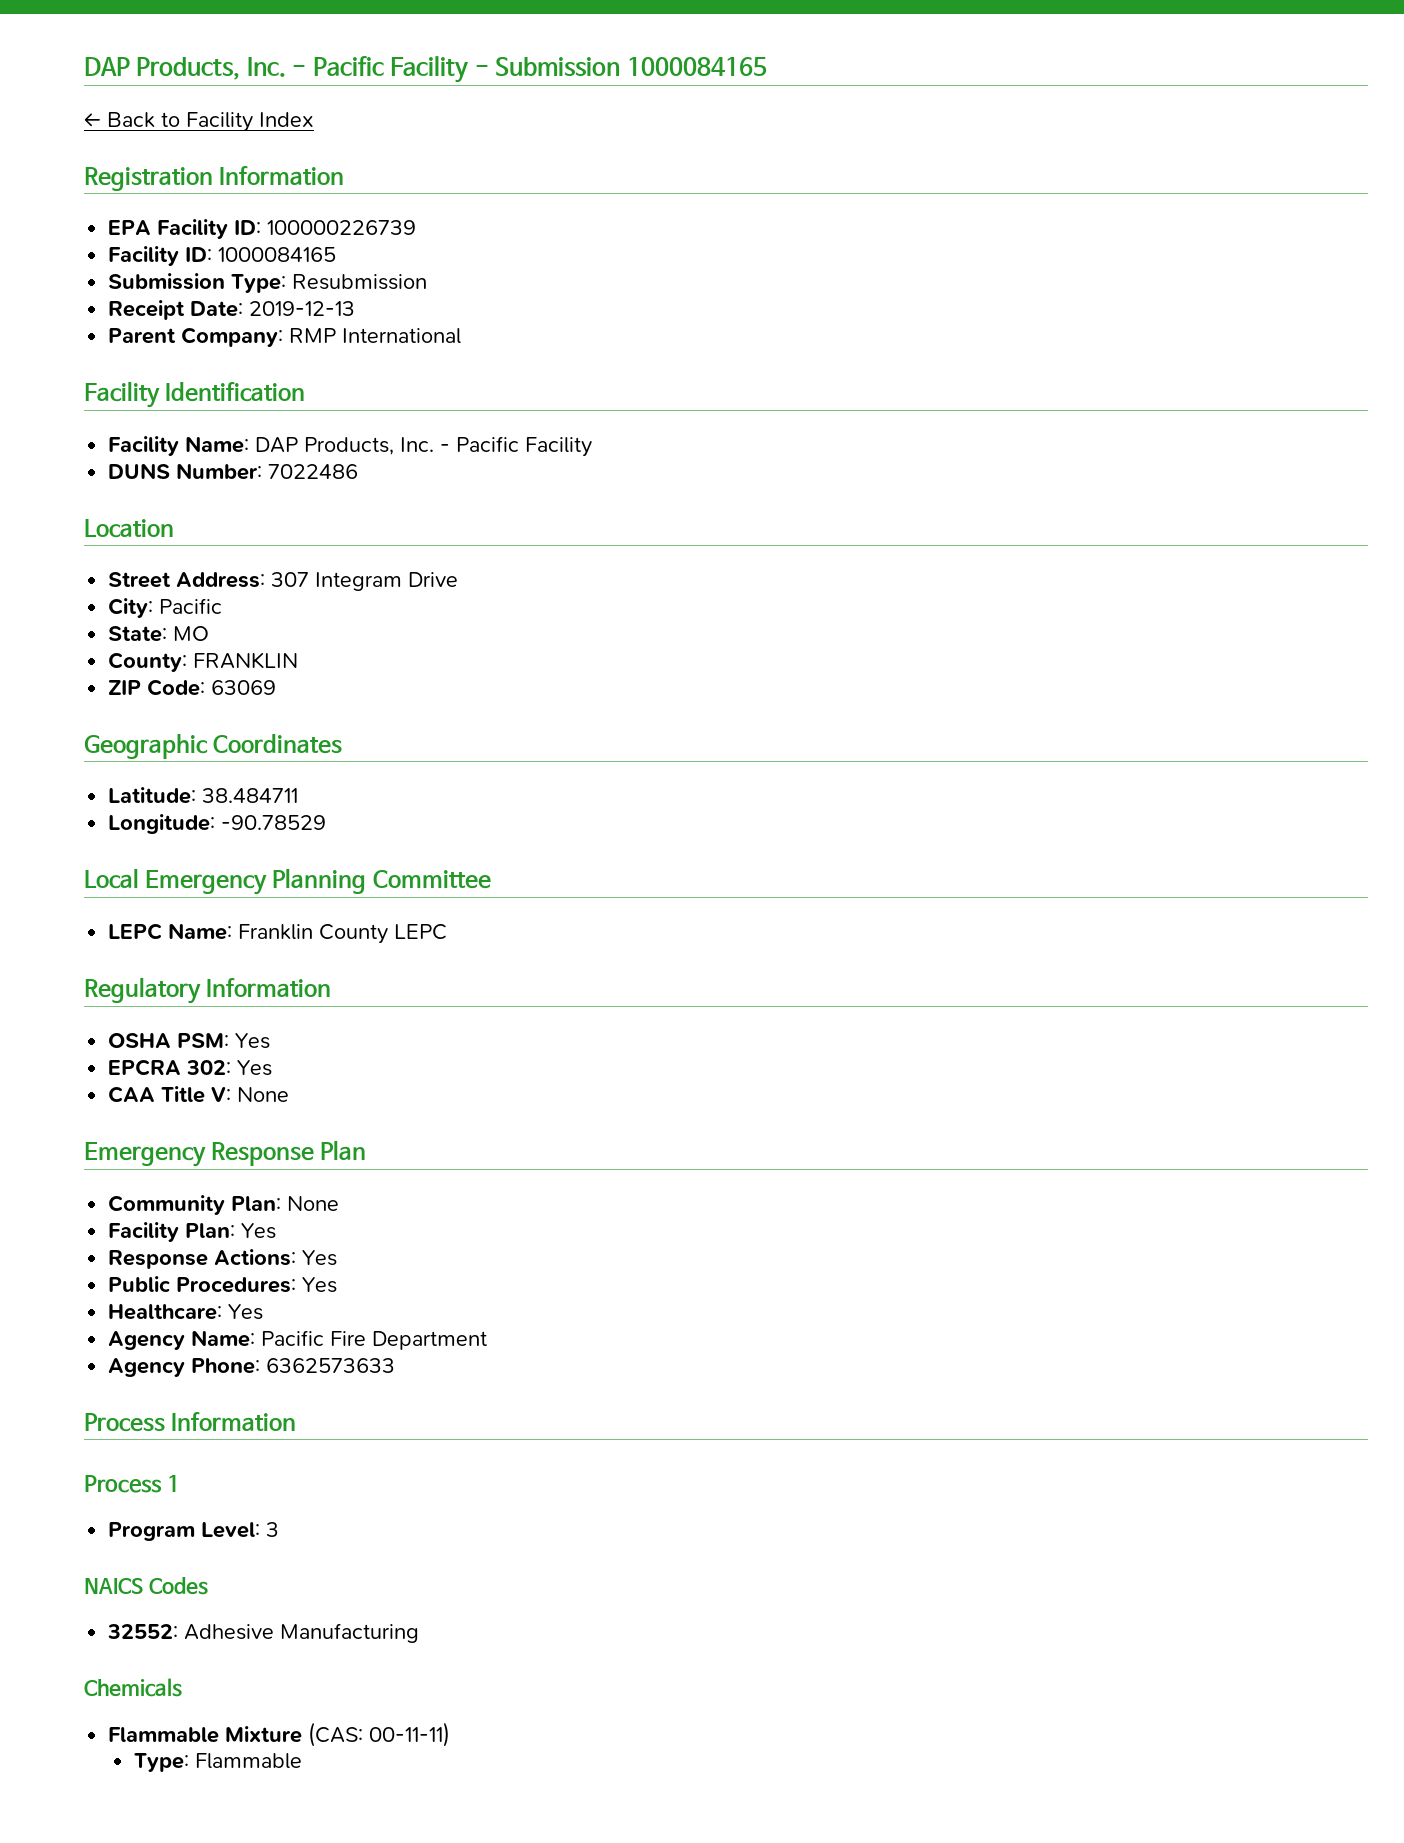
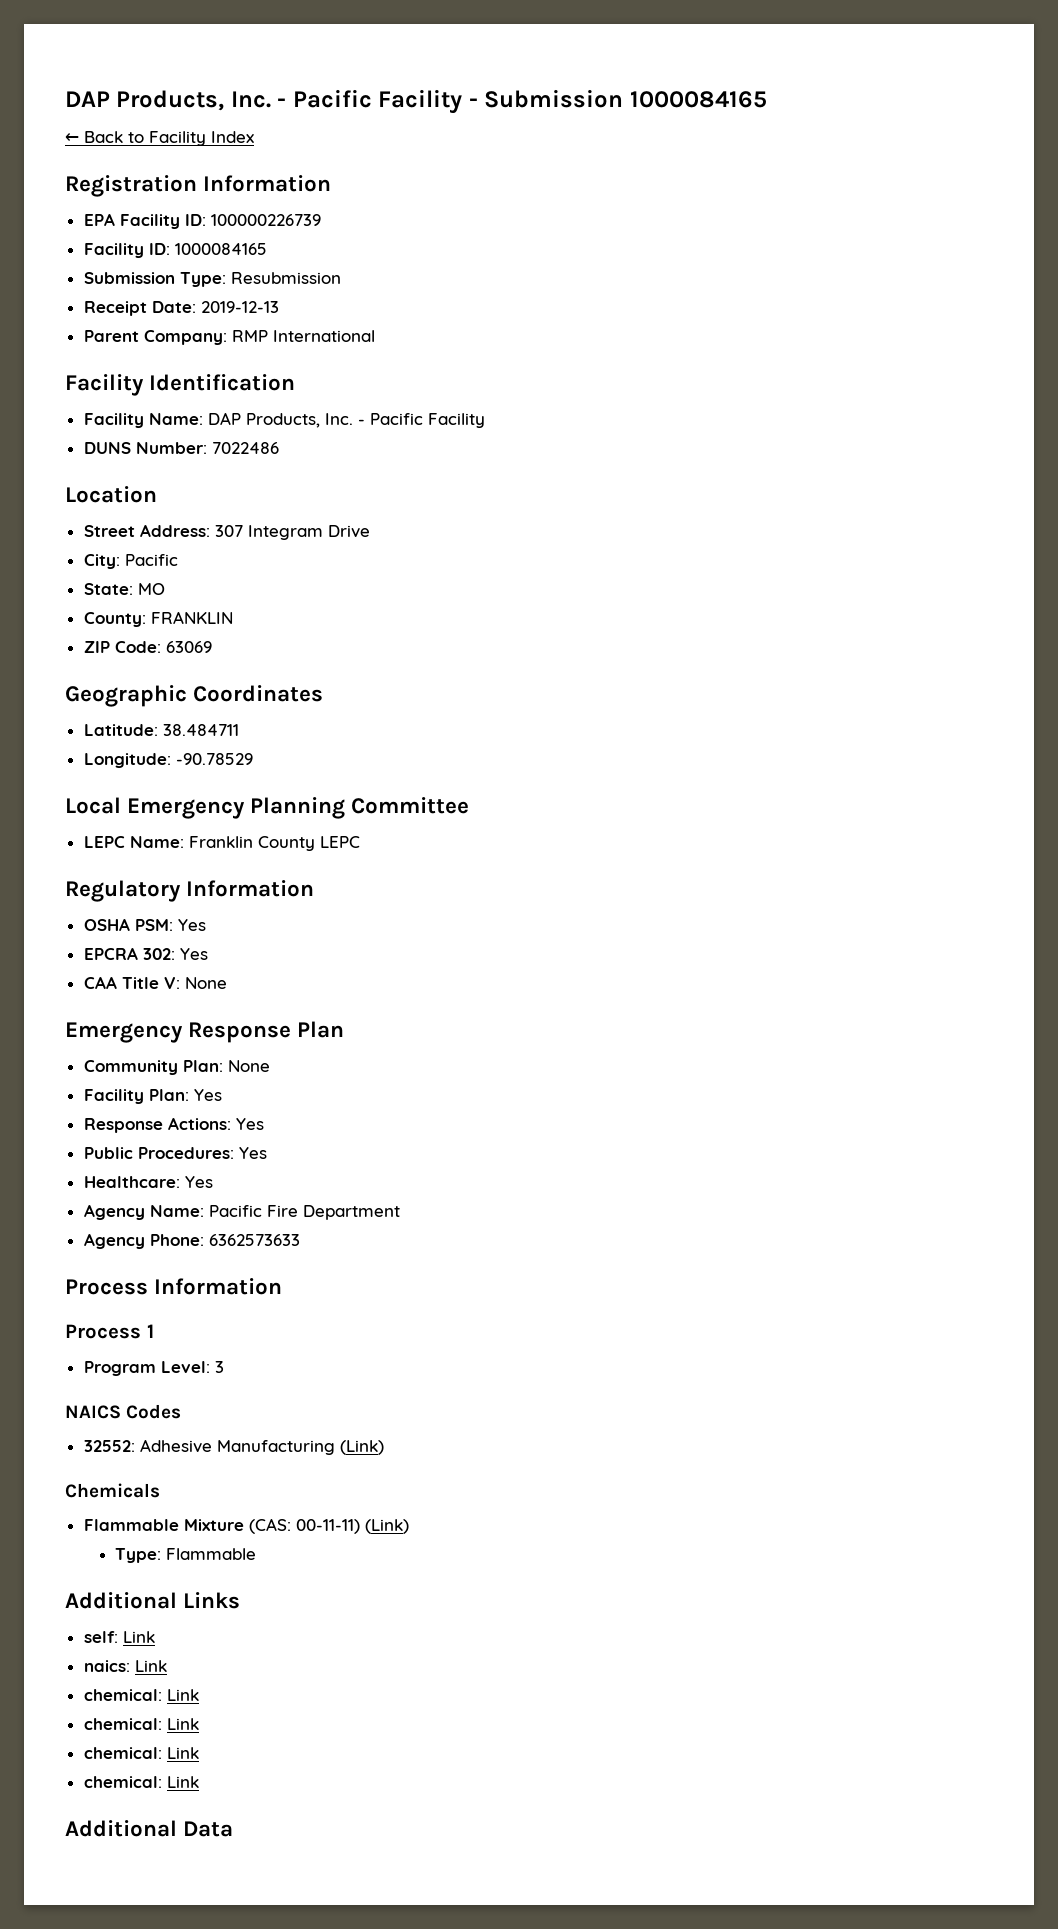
- 32552: Adhesive Manufacturing
+ 32552: Adhesive Manufacturing (Link)
- Flammable Mixture (CAS: 00-11-11)
+ Flammable Mixture (CAS: 00-11-11) (Link)
+ Additional Links
+ self: Link
+ naics: Link
+ chemical: Link
+ chemical: Link
+ chemical: Link
+ chemical: Link
+ Additional Data

